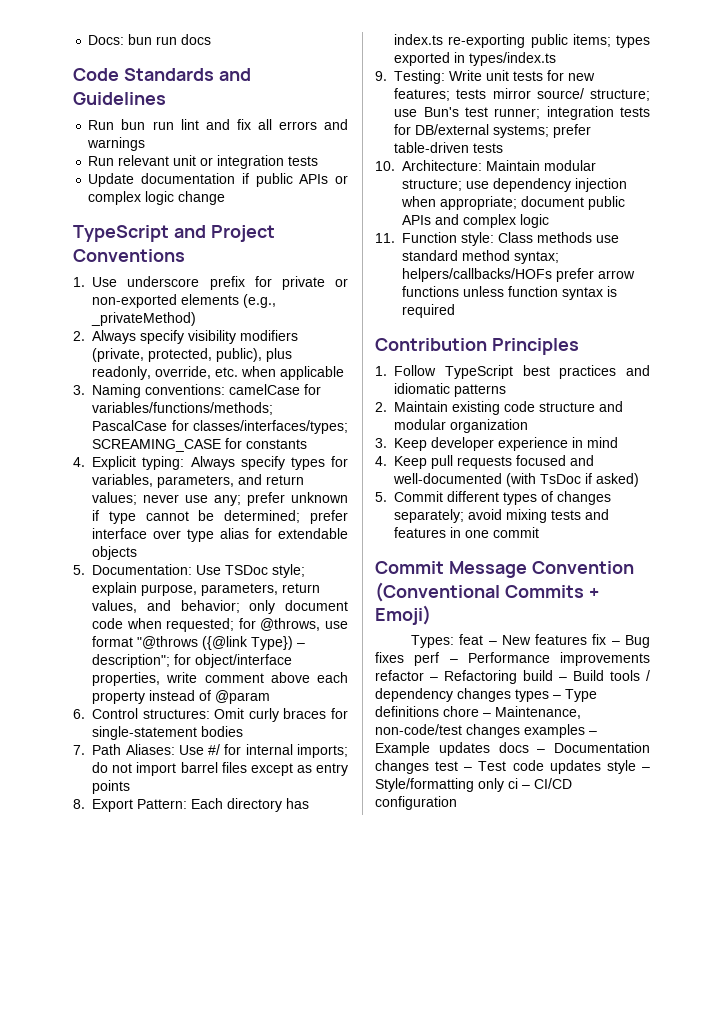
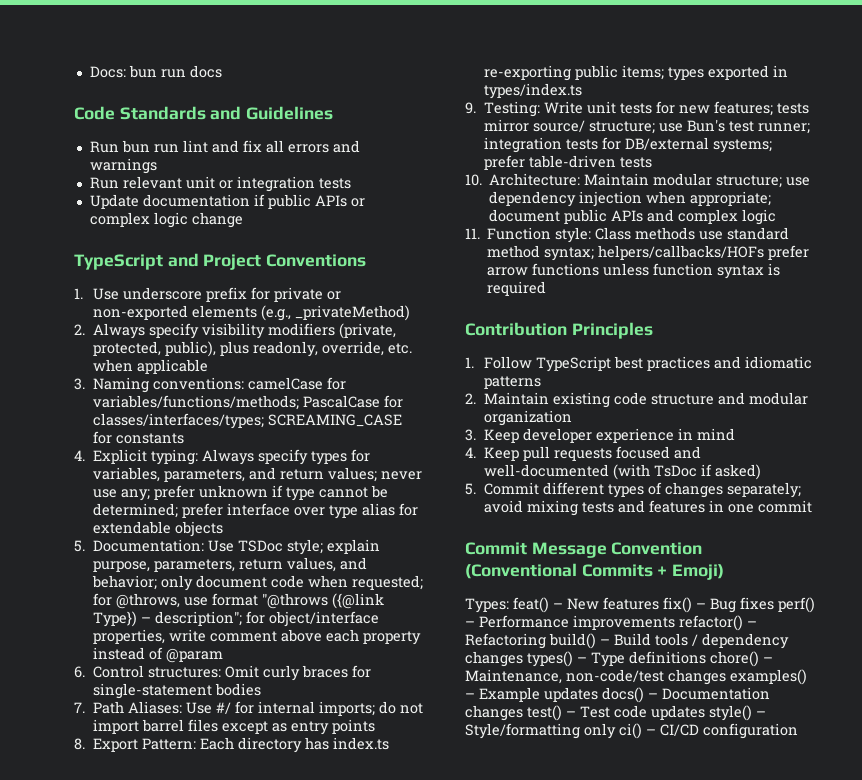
- Types: feat – New features fix – Bug fixes perf – Performance improvements refactor – Refactoring build – Build tools / dependency changes types – Type definitions chore – Maintenance, non-code/test changes examples – Example updates docs – Documentation changes test – Test code updates style – Style/formatting only ci – CI/CD configuration
+ Types: feat() – New features fix() – Bug fixes perf() – Performance improvements refactor() – Refactoring build() – Build tools / dependency changes types() – Type definitions chore() – Maintenance, non-code/test changes examples() – Example updates docs() – Documentation changes test() – Test code updates style() – Style/formatting only ci() – CI/CD configuration

